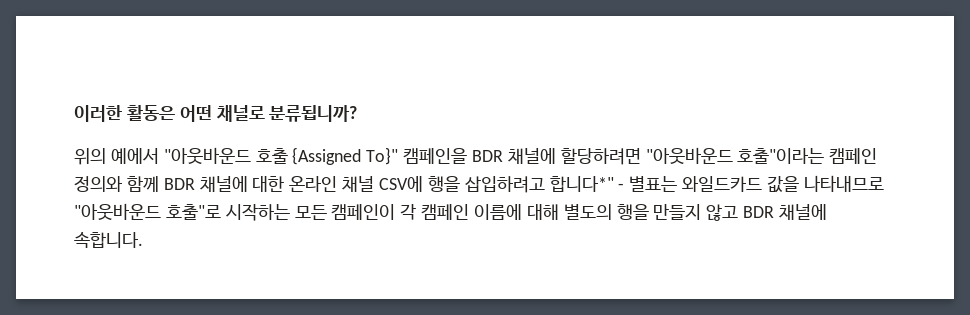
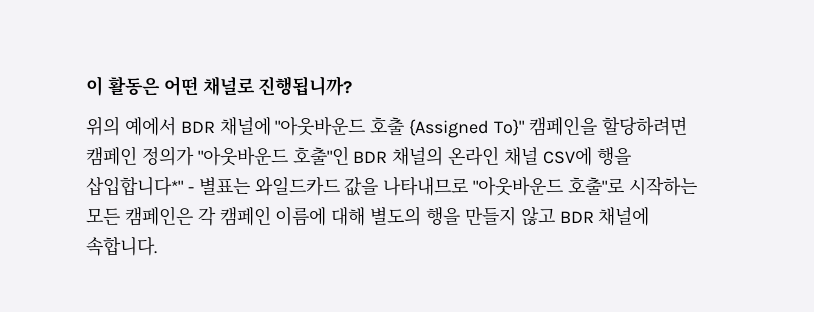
- 이러한 활동은 어떤 채널로 분류됩니까?
+ 이 활동은 어떤 채널로 진행됩니까?
- 위의 예에서 "아웃바운드 호출 {Assigned To}" 캠페인을 BDR 채널에 할당하려면 "아웃바운드 호출"이라는 캠페인 정의와 함께 BDR 채널에 대한 온라인 채널 CSV에 행을 삽입하려고 합니다*" - 별표는 와일드카드 값을 나타내므로 "아웃바운드 호출"로 시작하는 모든 캠페인이 각 캠페인 이름에 대해 별도의 행을 만들지 않고 BDR 채널에 속합니다.
+ 위의 예에서 BDR 채널에 "아웃바운드 호출 {Assigned To}" 캠페인을 할당하려면 캠페인 정의가 "아웃바운드 호출"인 BDR 채널의 온라인 채널 CSV에 행을 삽입합니다*" - 별표는 와일드카드 값을 나타내므로 "아웃바운드 호출"로 시작하는 모든 캠페인은 각 캠페인 이름에 대해 별도의 행을 만들지 않고 BDR 채널에 속합니다.

